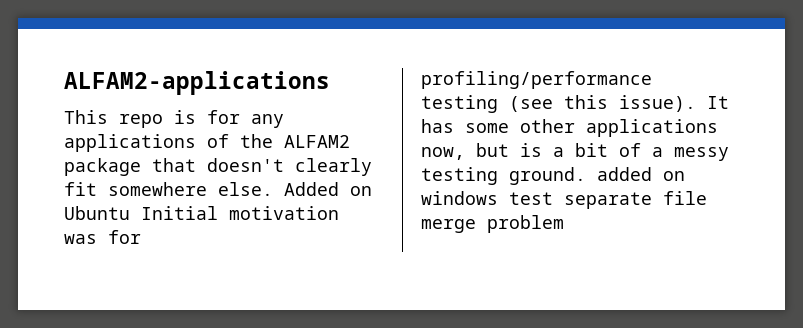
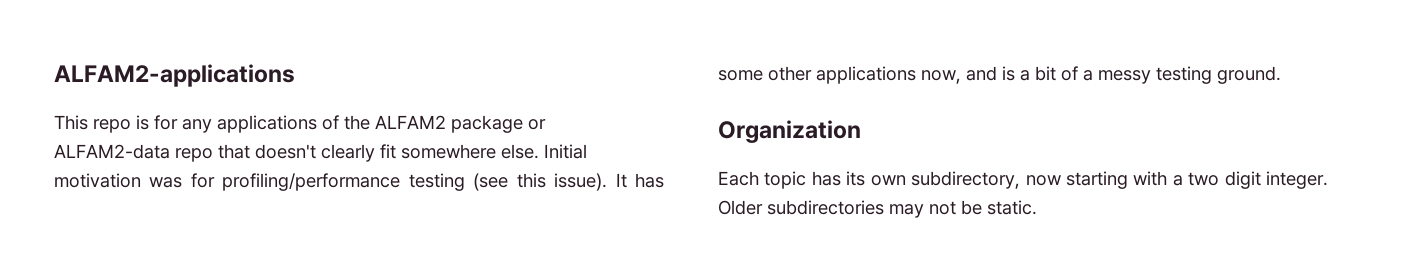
- This repo is for any applications of the ALFAM2 package that doesn't clearly fit somewhere else.
+ This repo is for any applications of the ALFAM2 package or ALFAM2-data repo that doesn't clearly fit somewhere else.
- Added on Ubuntu Initial motivation was for profiling/performance testing (see this issue).
+ Initial motivation was for profiling/performance testing (see this issue).
- It has some other applications now, but is a bit of a messy testing ground. added on windows test separate file merge problem
+ It has some other applications now, and is a bit of a messy testing ground.
+ Organization
+ Each topic has its own subdirectory, now starting with a two digit integer. Older subdirectories may not be static.

